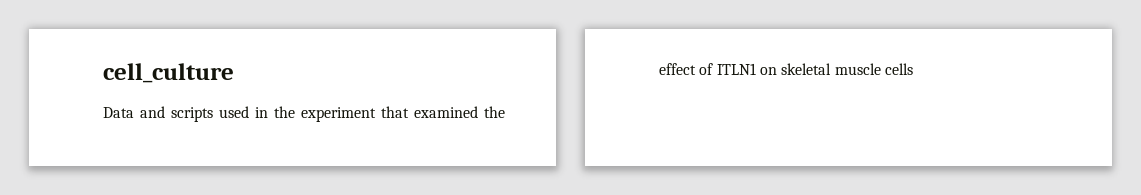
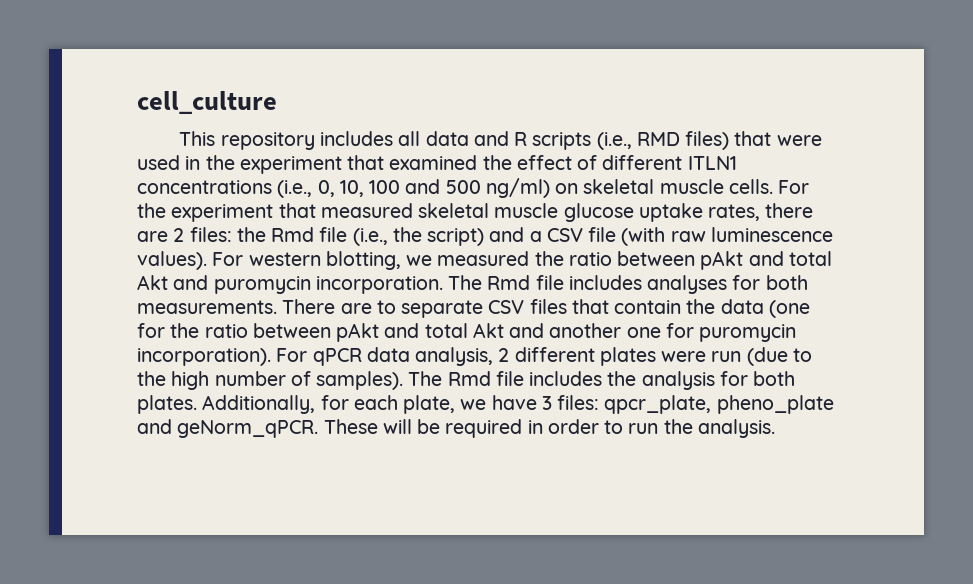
- Data and scripts used in the experiment that examined the effect of ITLN1 on skeletal muscle cells
+ This repository includes all data and R scripts (i.e., RMD files) that were used in the experiment that examined the effect of different ITLN1 concentrations (i.e., 0, 10, 100 and 500 ng/ml) on skeletal muscle cells. For the experiment that measured skeletal muscle glucose uptake rates, there are 2 files: the Rmd file (i.e., the script) and a CSV file (with raw luminescence values). For western blotting, we measured the ratio between pAkt and total Akt and puromycin incorporation. The Rmd file includes analyses for both measurements. There are to separate CSV files that contain the data (one for the ratio between pAkt and total Akt and another one for puromycin incorporation). For qPCR data analysis, 2 different plates were run (due to the high number of samples). The Rmd file includes the analysis for both plates. Additionally, for each plate, we have 3 files: qpcr_plate, pheno_plate and geNorm_qPCR. These will be required in order to run the analysis.

